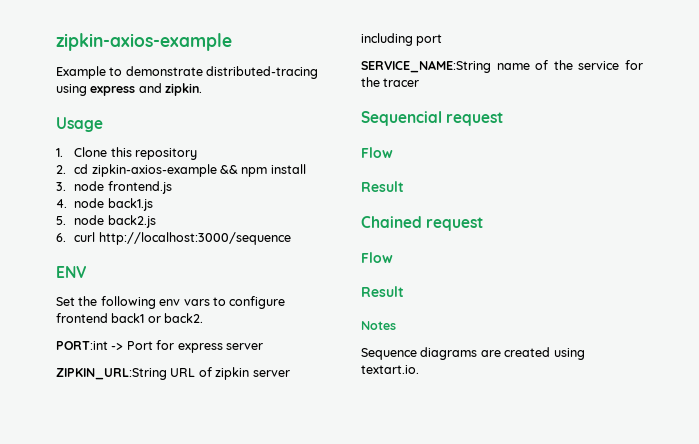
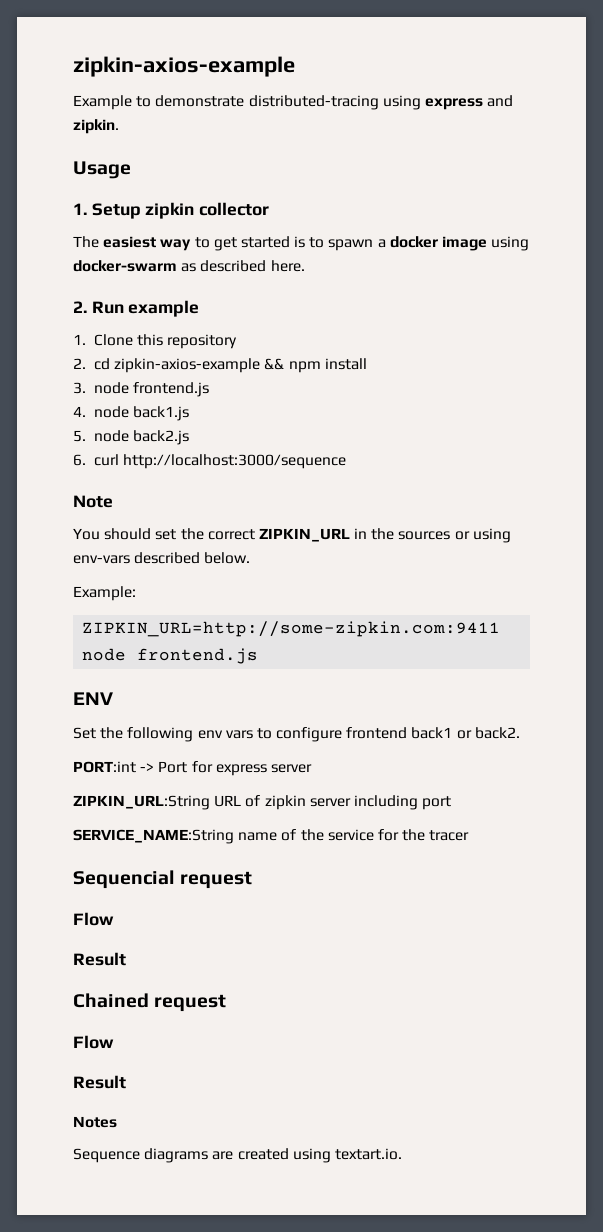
+ 1. Setup zipkin collector
+ The easiest way to get started is to spawn a docker image using docker-swarm as described here.
+ 2. Run example
+ Note
+ You should set the correct ZIPKIN_URL in the sources or using env-vars described below.
+ Example:
+ ZIPKIN_URL=http://some-zipkin.com:9411 node frontend.js

